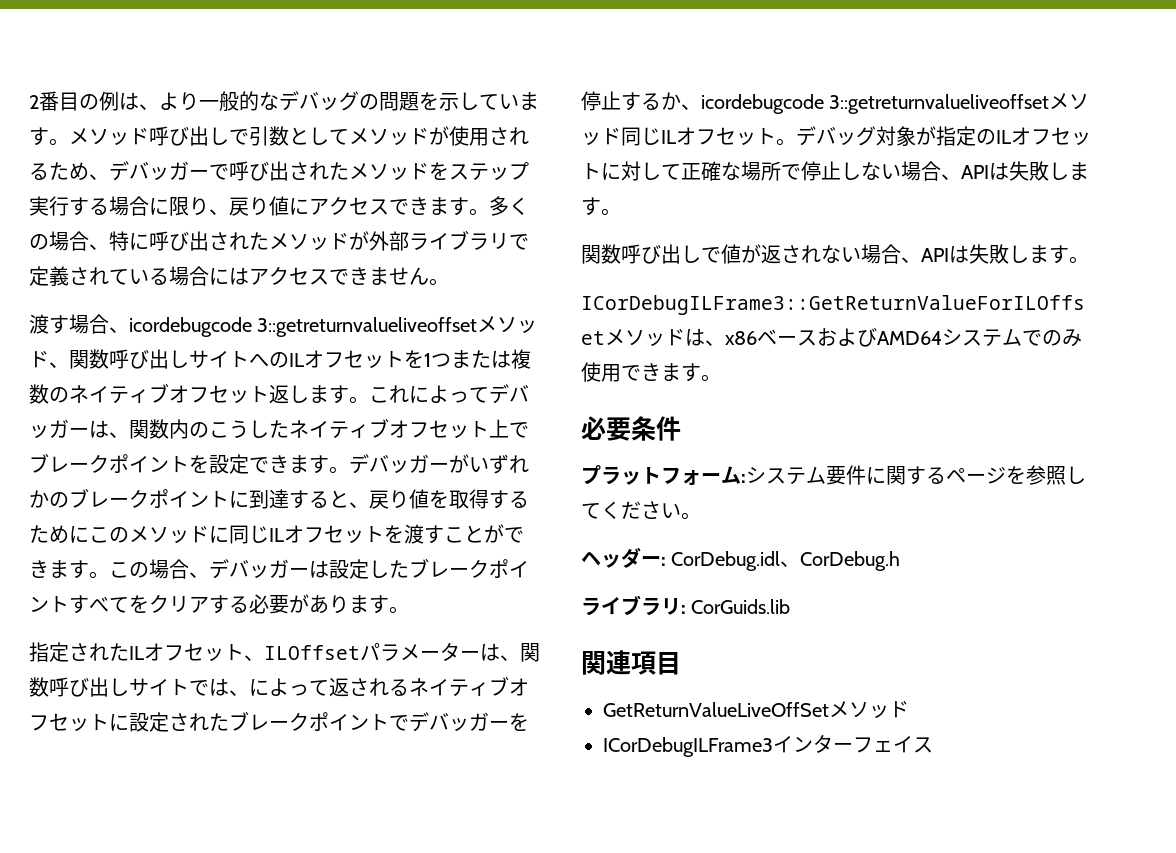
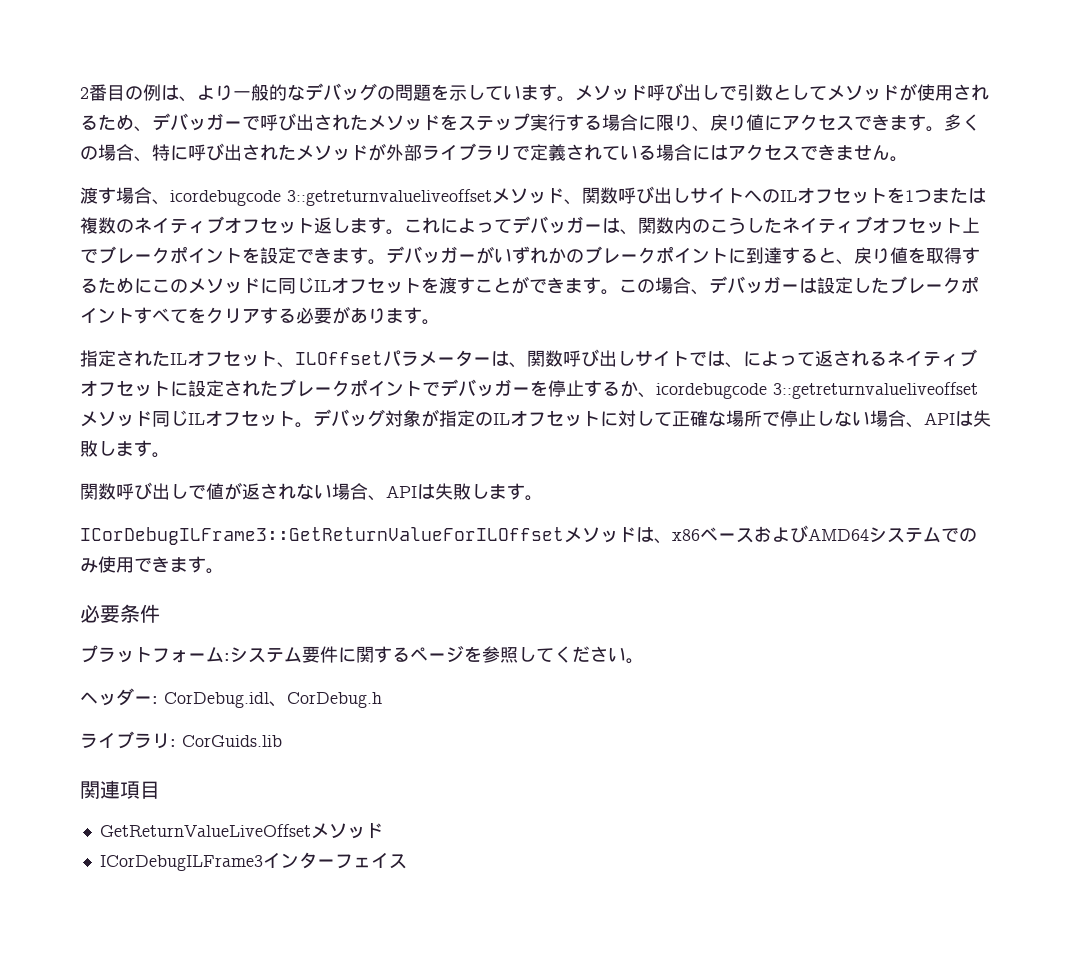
- GetReturnValueLiveOffSetメソッド
+ GetReturnValueLiveOffsetメソッド

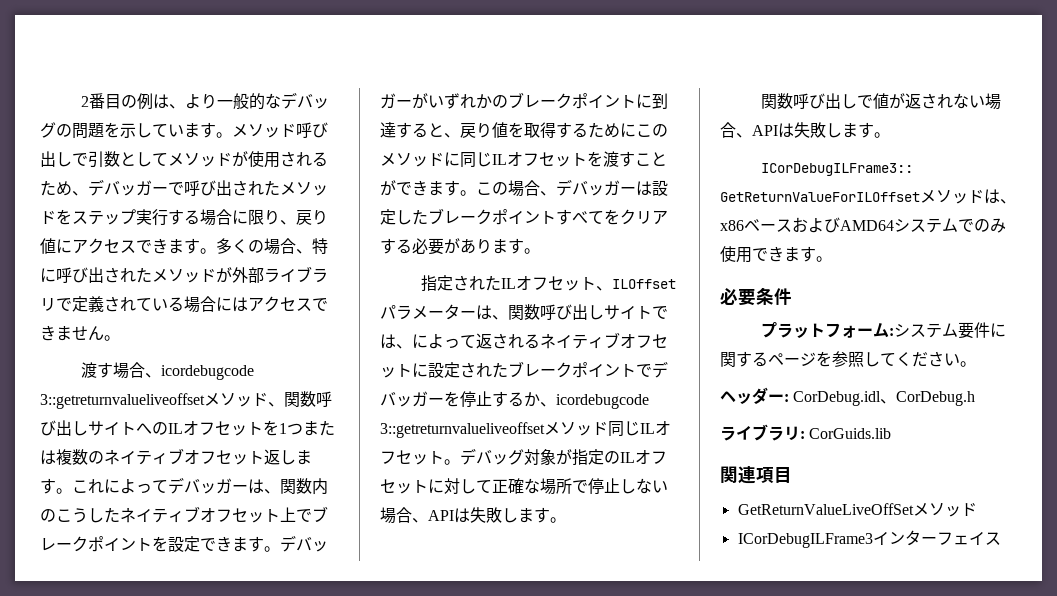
- GetReturnValueLiveOffsetメソッド
+ GetReturnValueLiveOffSetメソッド

